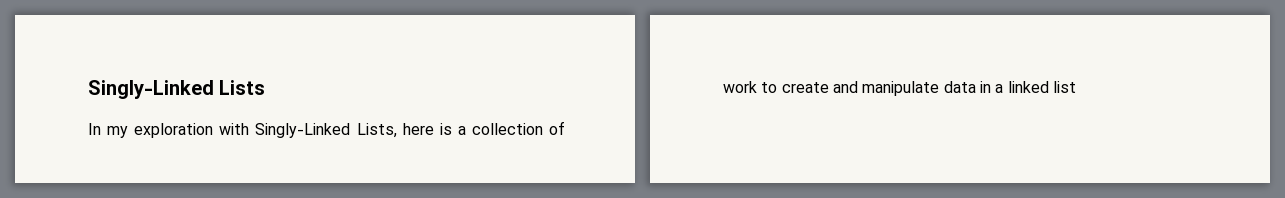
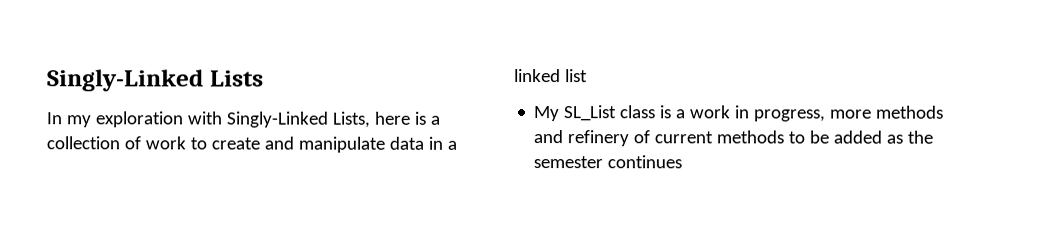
+ My SL_List class is a work in progress, more methods and refinery of current methods to be added as the semester continues

